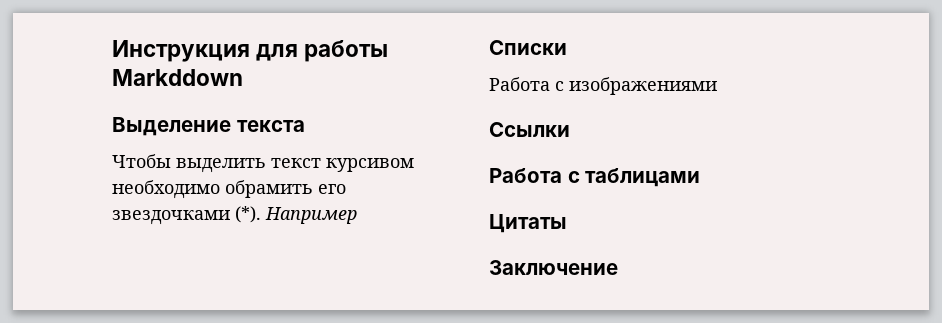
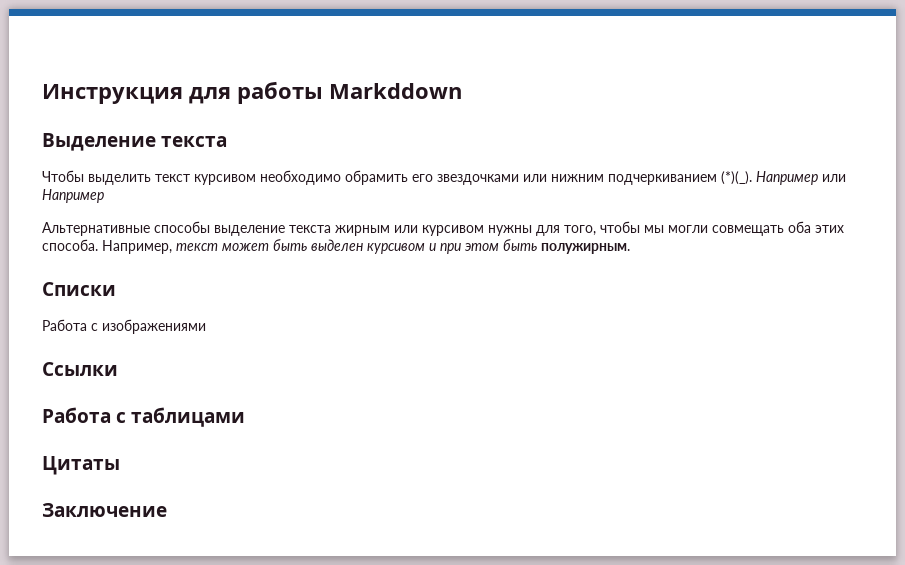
- Чтобы выделить текст курсивом необходимо обрамить его звездочками (*). Например
+ Чтобы выделить текст курсивом необходимо обрамить его звездочками или нижним подчеркиванием (*)(_). Например или Например
+ Альтернативные способы выделение текста жирным или курсивом нужны для того, чтобы мы могли совмещать оба этих способа. Например, текст может быть выделен курсивом и при этом быть полужирным.

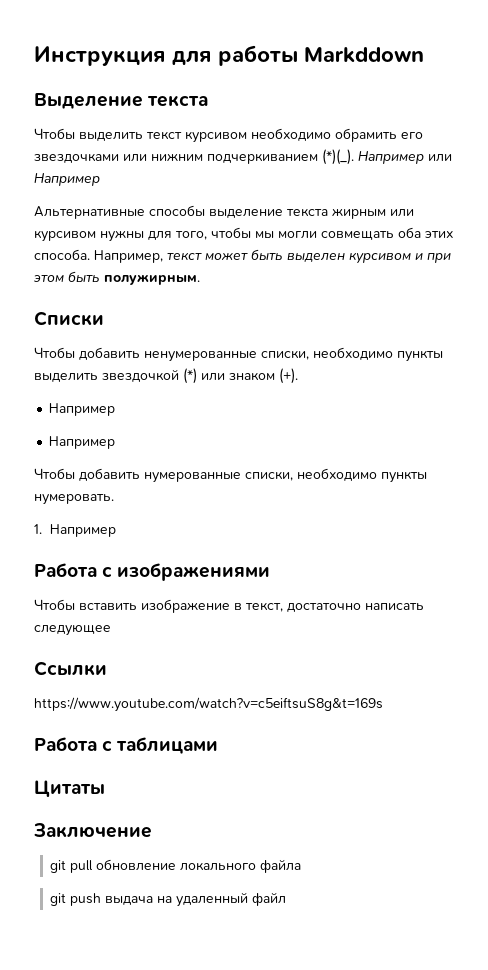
+ Чтобы добавить ненумерованные списки, необходимо пункты выделить звездочкой (*) или знаком (+).
+ Например
+ Например
+ Чтобы добавить нумерованные списки, необходимо пункты нумеровать.
+ 1. Например
  Работа с изображениями
+ Чтобы вставить изображение в текст, достаточно написать следующее
+ https://www.youtube.com/watch?v=c5eiftsuS8g&t=169s
+ git pull обновление локального файла
+ git push выдача на удаленный файл

